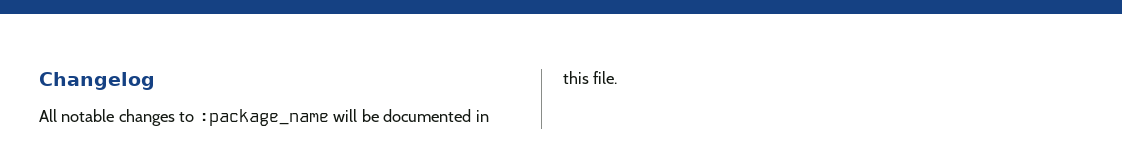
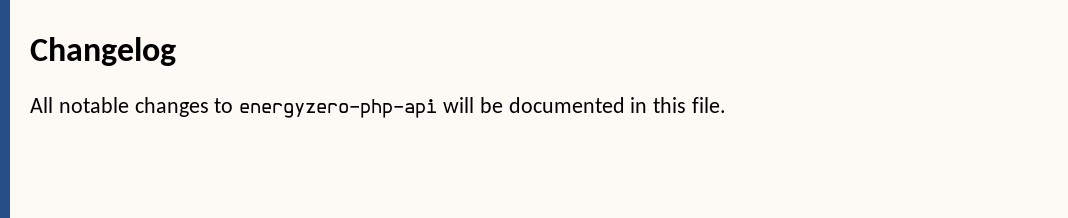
- All notable changes to :package_name will be documented in this file.
+ All notable changes to energyzero-php-api will be documented in this file.

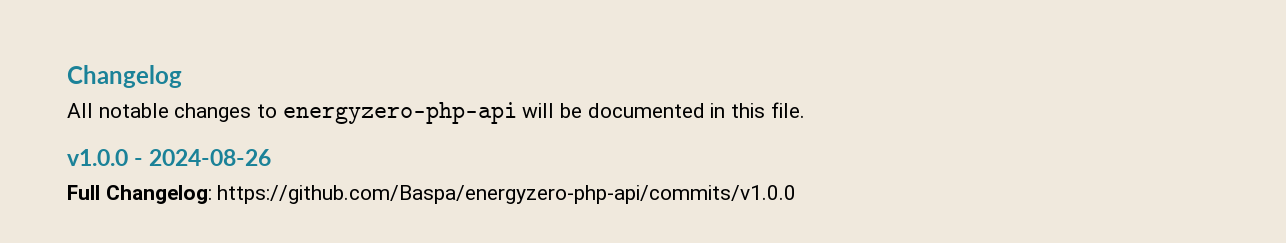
+ v1.0.0 - 2024-08-26
+ Full Changelog: https://github.com/Baspa/energyzero-php-api/commits/v1.0.0

